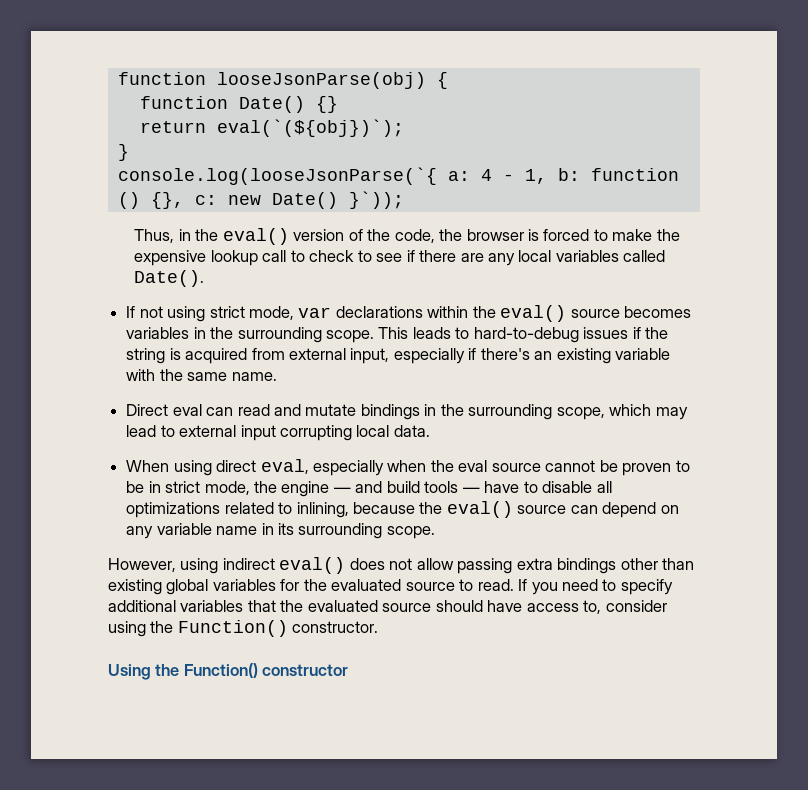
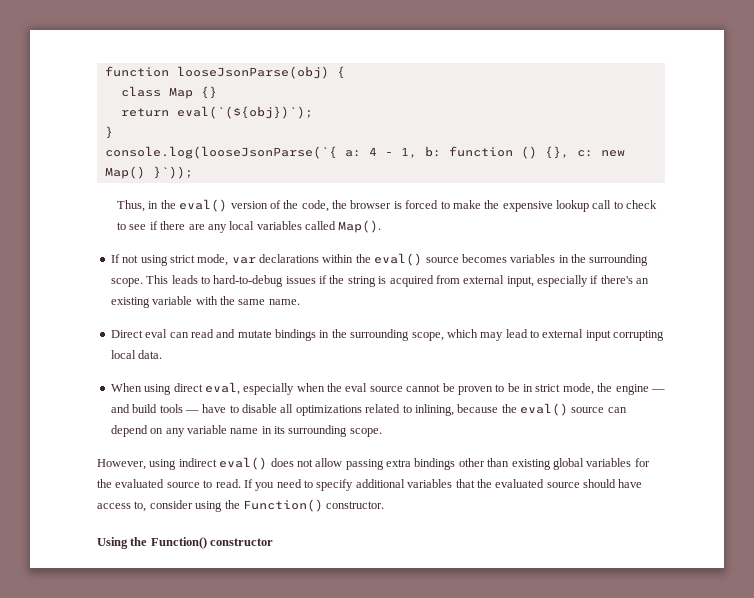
- function Date() {}
+ class Map {}
- console.log(looseJsonParse(`{ a: 4 - 1, b: function () {}, c: new Date() }`));
+ console.log(looseJsonParse(`{ a: 4 - 1, b: function () {}, c: new Map() }`));
- Thus, in the eval() version of the code, the browser is forced to make the expensive lookup call to check to see if there are any local variables called Date().
+ Thus, in the eval() version of the code, the browser is forced to make the expensive lookup call to check to see if there are any local variables called Map().

